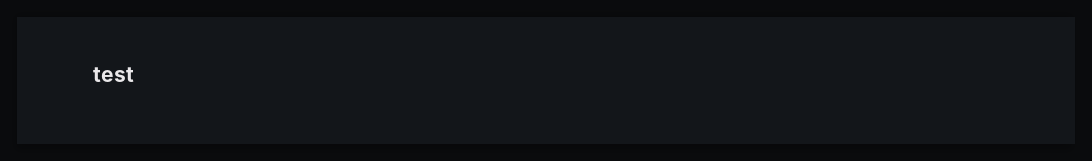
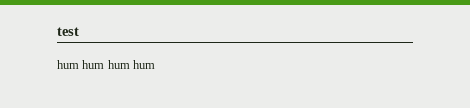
+ hum hum hum hum

